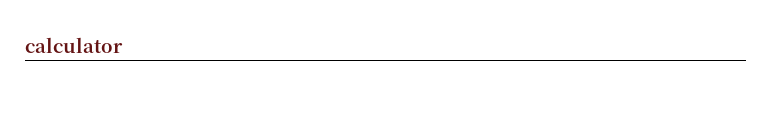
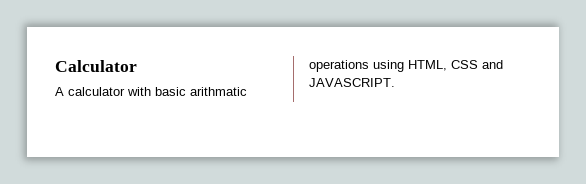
- calculator
+ Calculator
+ A calculator with basic arithmatic operations using HTML, CSS and JAVASCRIPT.

